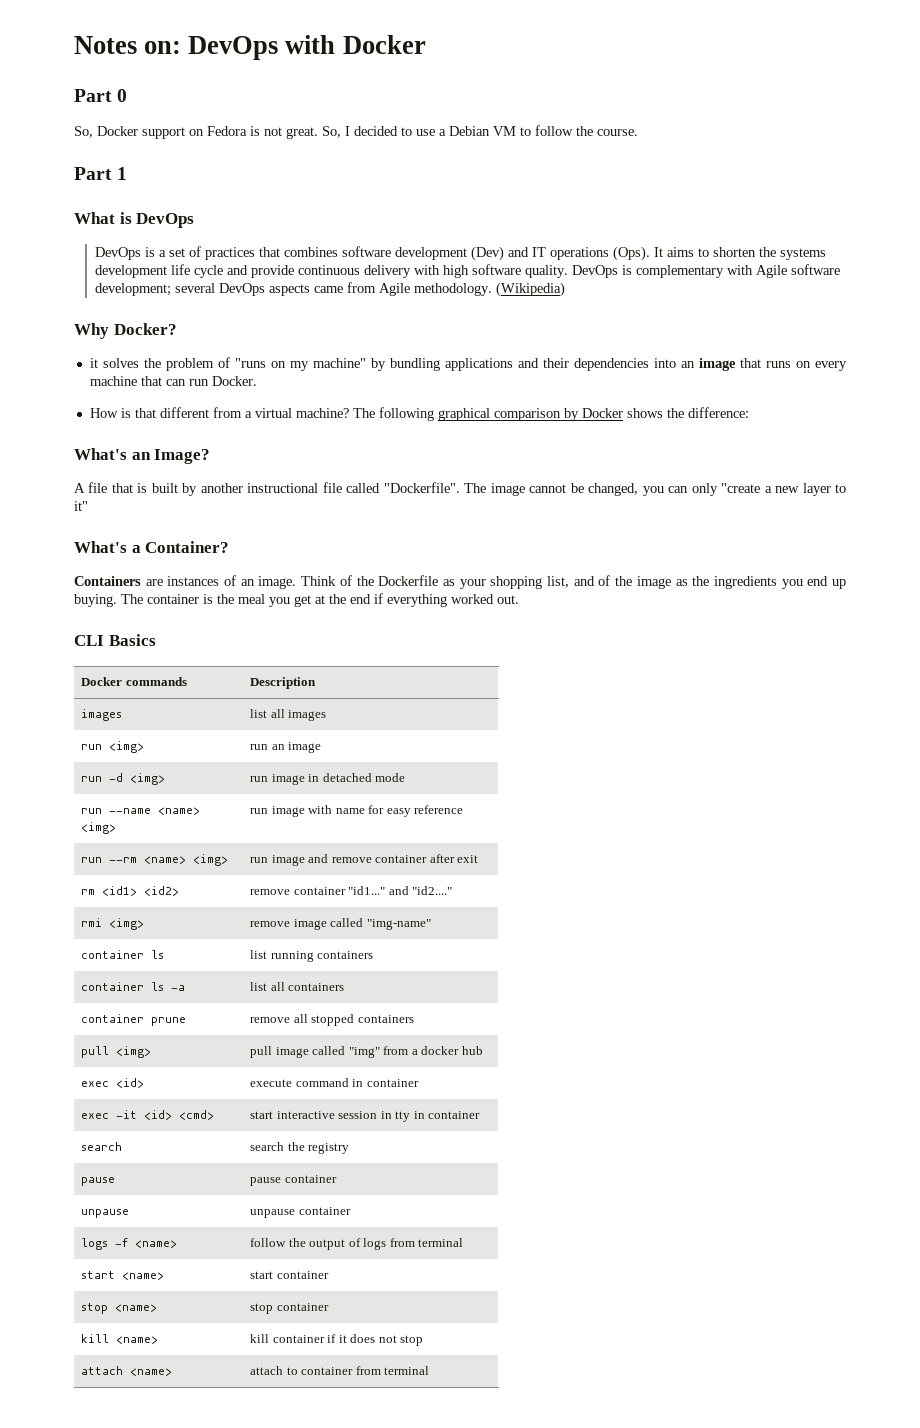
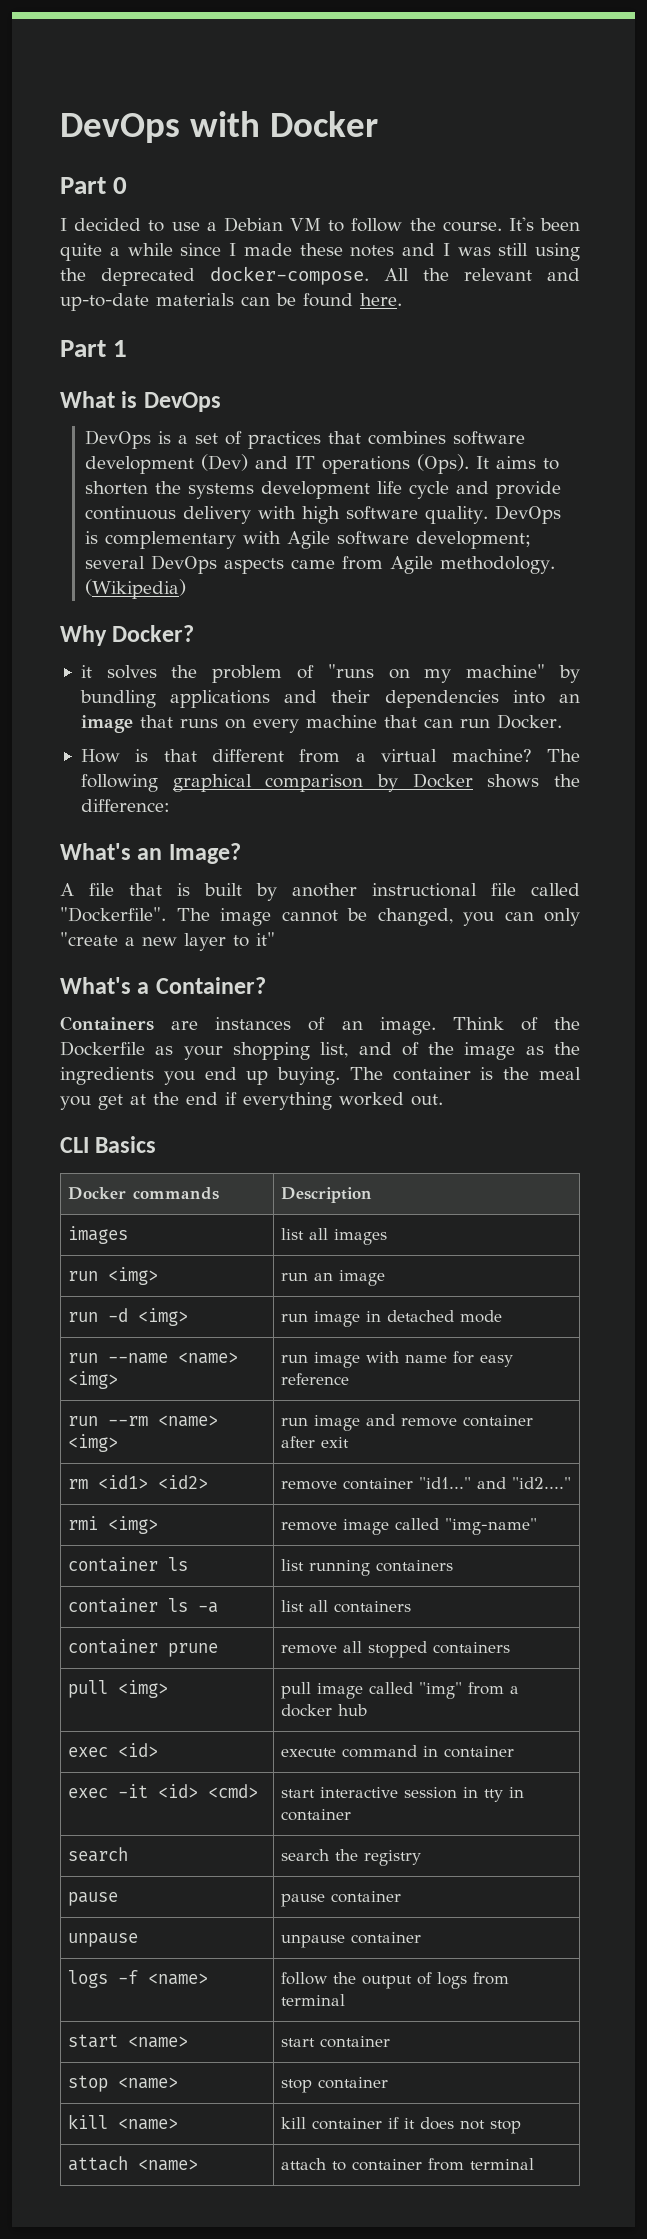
- Notes on: DevOps with Docker
+ DevOps with Docker
- So, Docker support on Fedora is not great. So, I decided to use a Debian VM to follow the course.
+ I decided to use a Debian VM to follow the course. It's been quite a while since I made these notes and I was still using the deprecated docker-compose. All the relevant and up-to-date materials can be found here.

